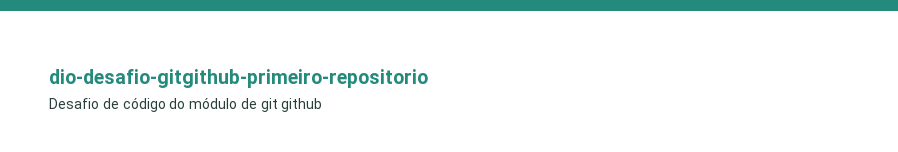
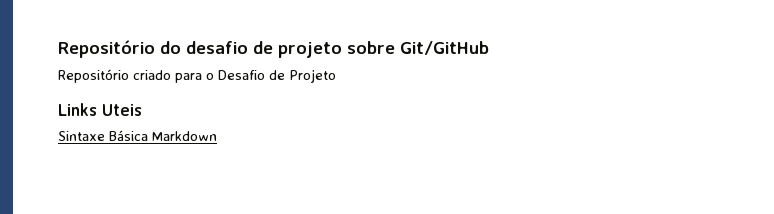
- dio-desafio-gitgithub-primeiro-repositorio
- Desafio de código do módulo de git github
+ Repositório do desafio de projeto sobre Git/GitHub
+ Repositório criado para o Desafio de Projeto
+ Links Uteis
+ Sintaxe Básica Markdown

